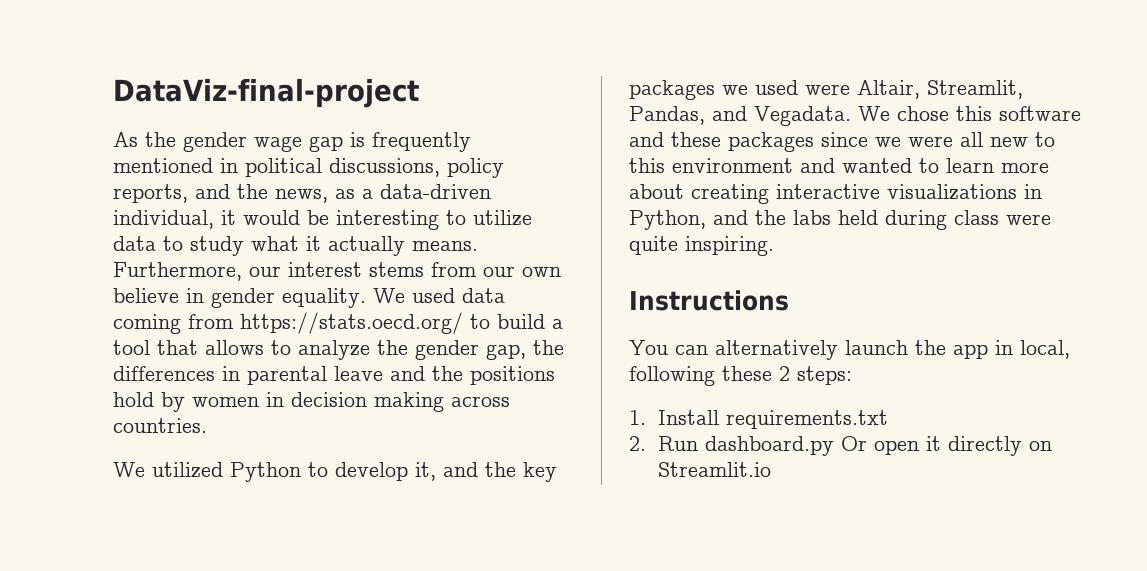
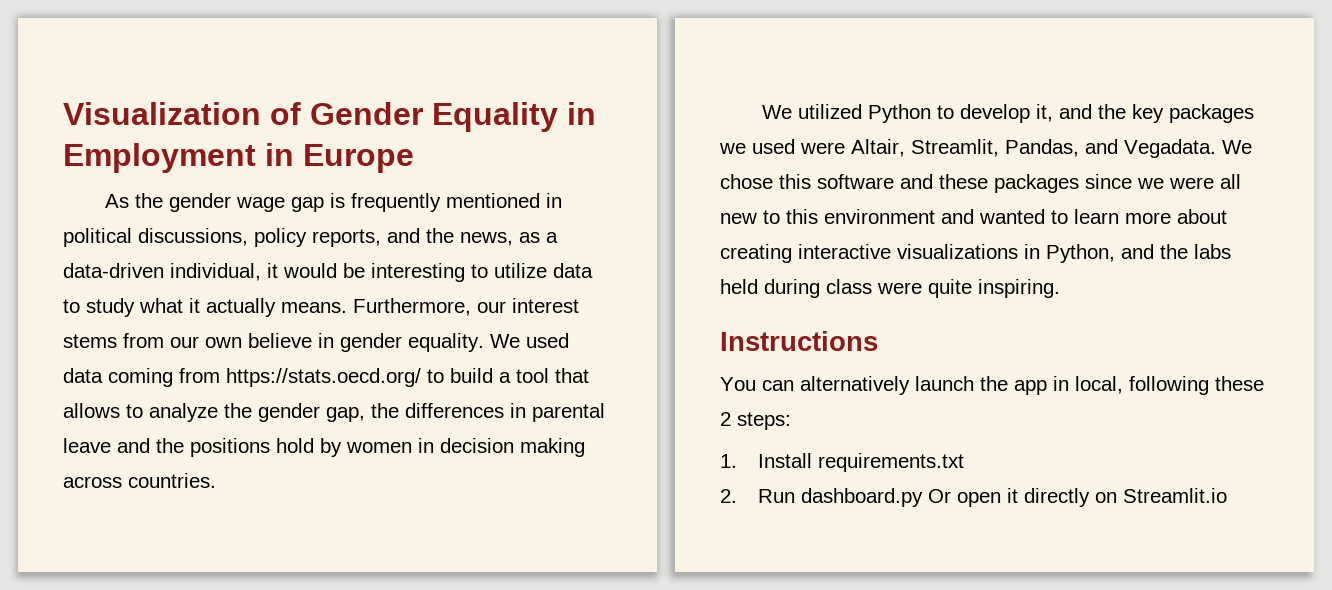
- DataViz-final-project
+ Visualization of Gender Equality in Employment in Europe

